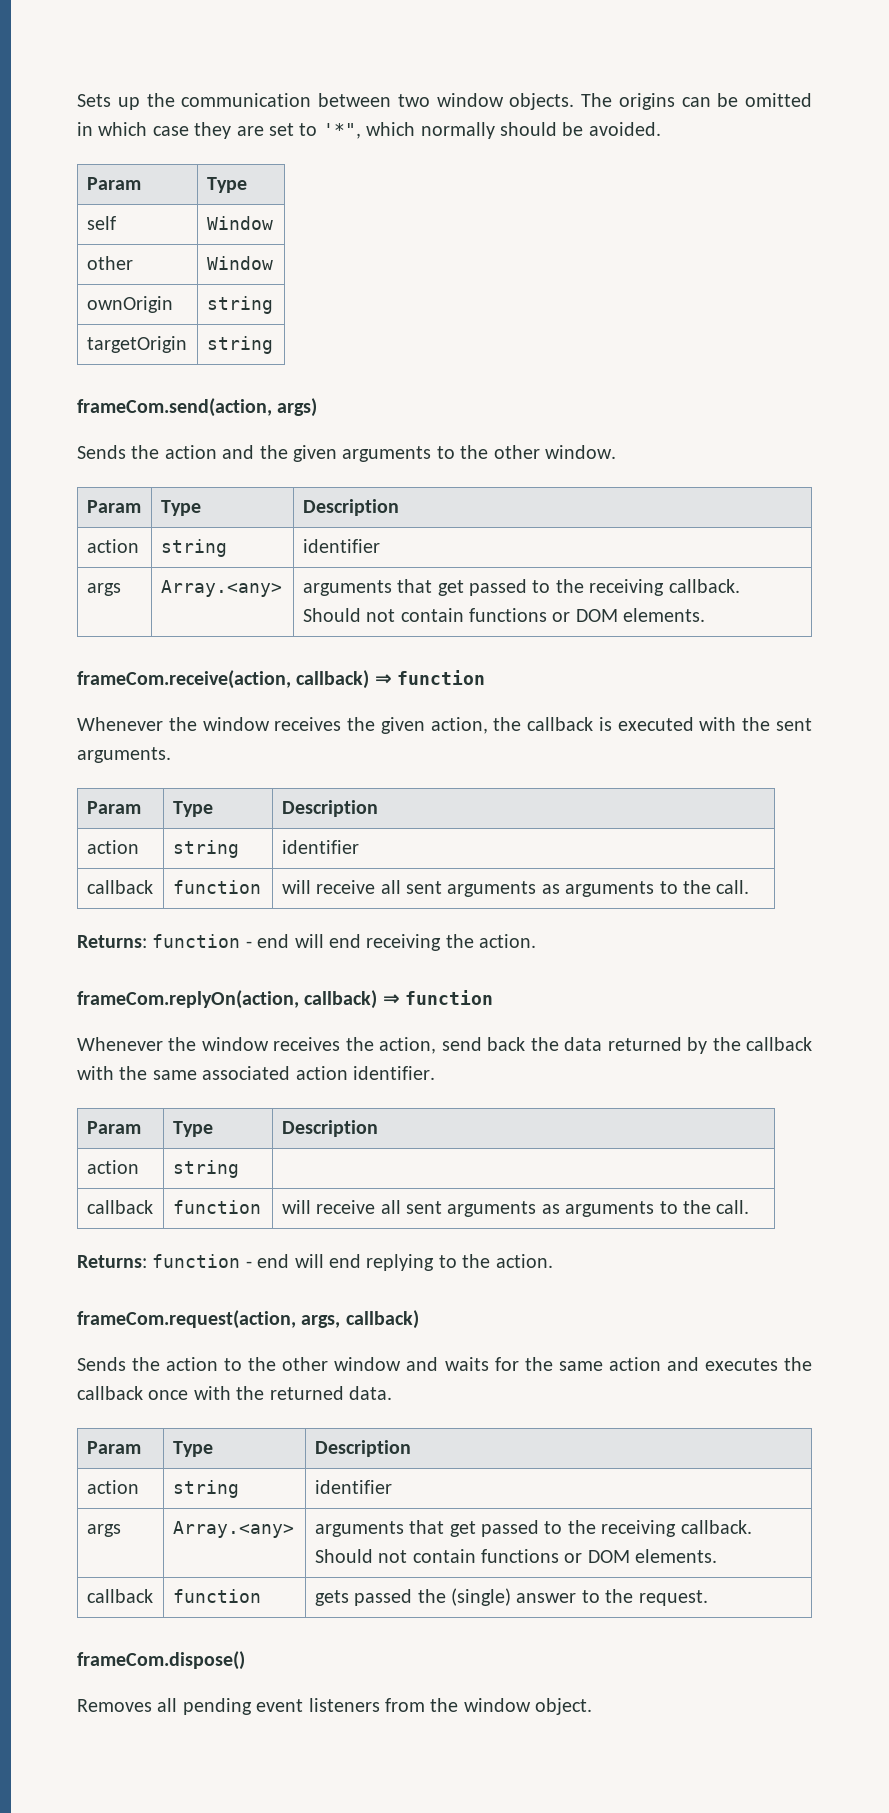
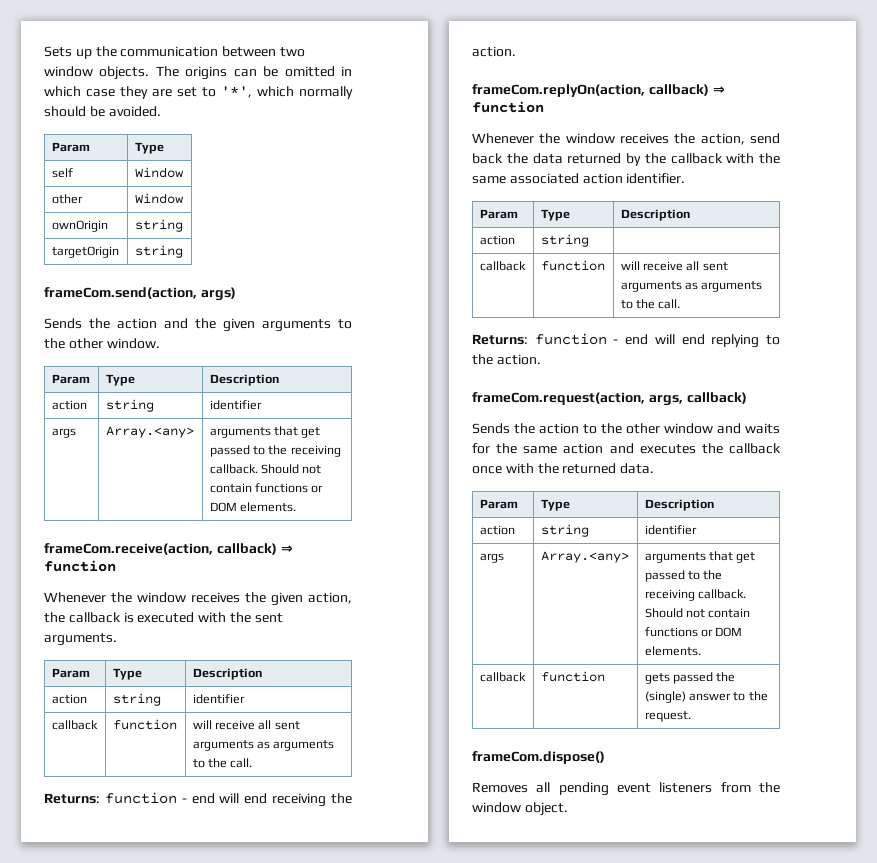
- The origins can be omitted in which case they are set to '*", which normally should be avoided.
+ The origins can be omitted in which case they are set to '*', which normally should be avoided.

